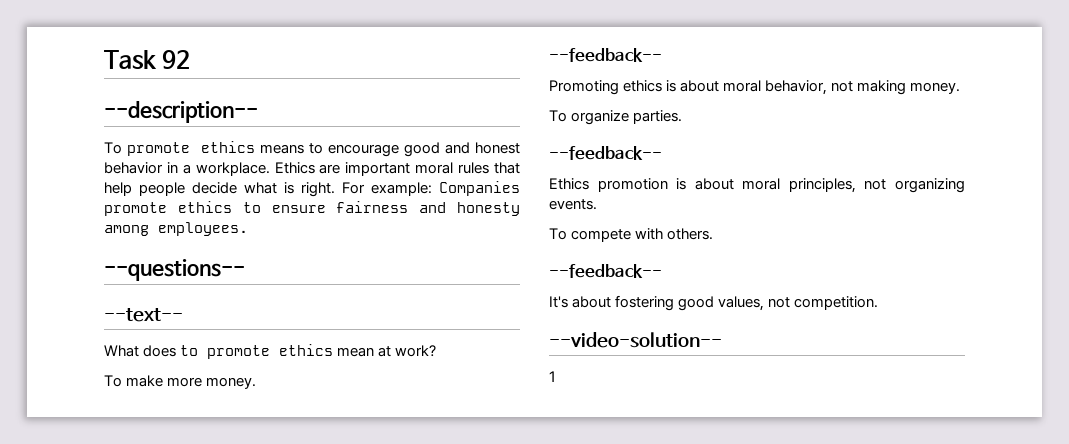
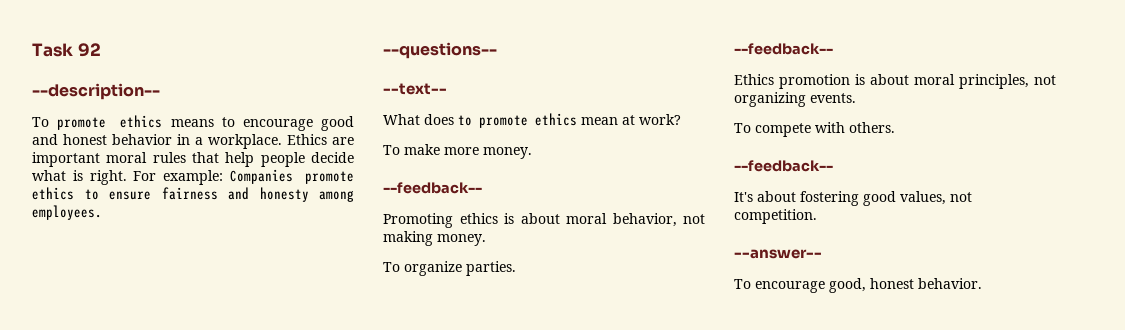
- --video-solution--
- 1
+ --answer--
+ To encourage good, honest behavior.

